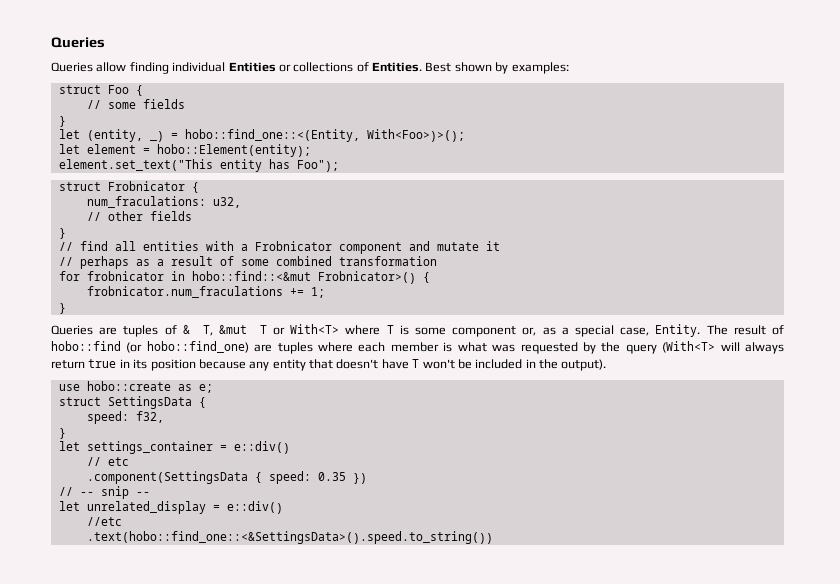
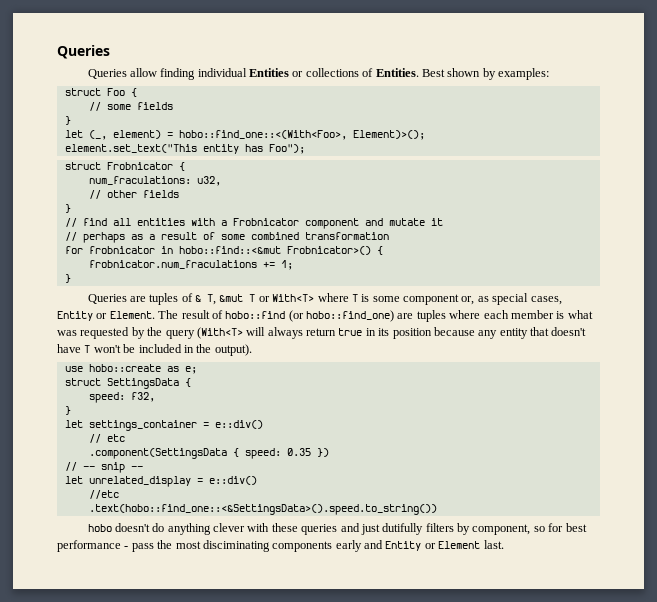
- let (entity, _) = hobo::find_one::<(Entity, With<Foo>)>();
- let element = hobo::Element(entity);
+ let (_, element) = hobo::find_one::<(With<Foo>, Element)>();
- Queries are tuples of & T, &mut T or With<T> where T is some component or, as a special case, Entity.
+ Queries are tuples of & T, &mut T or With<T> where T is some component or, as special cases, Entity or Element.
+ hobo doesn't do anything clever with these queries and just dutifully filters by component, so for best performance - pass the most disciminating components early and Entity or Element last.

